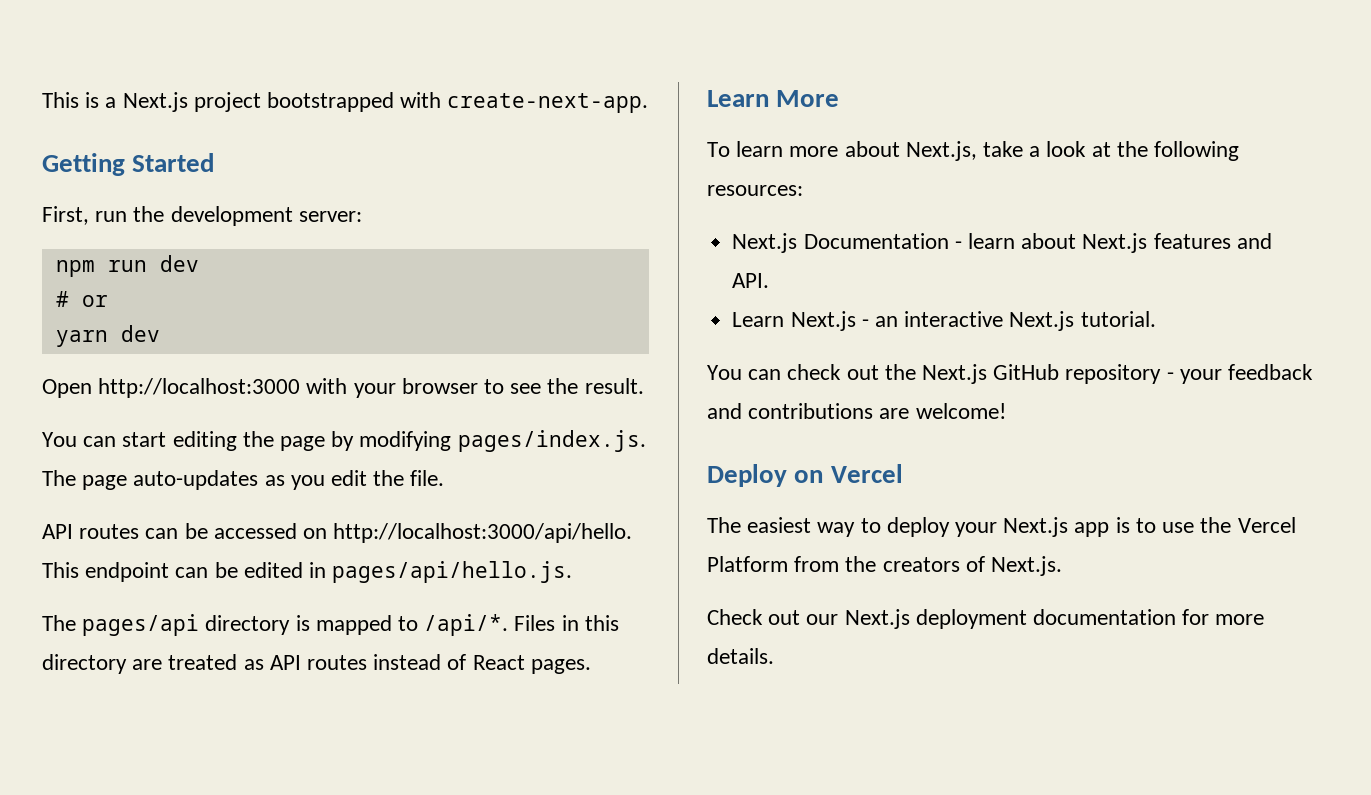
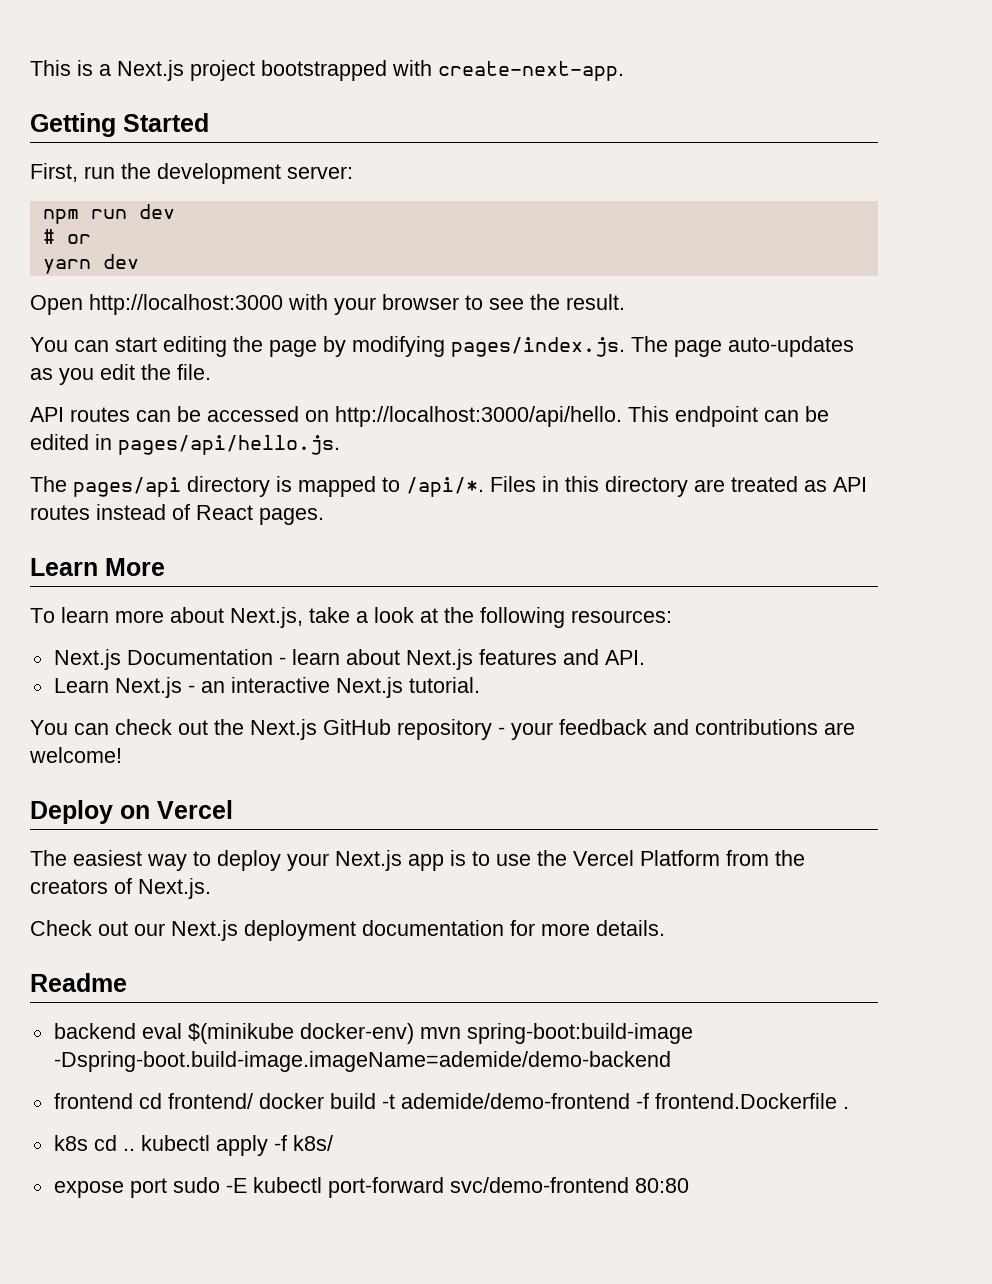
+ Readme
+ backend eval $(minikube docker-env) mvn spring-boot:build-image -Dspring-boot.build-image.imageName=ademide/demo-backend
+ frontend cd frontend/ docker build -t ademide/demo-frontend -f frontend.Dockerfile .
+ k8s cd .. kubectl apply -f k8s/
+ expose port sudo -E kubectl port-forward svc/demo-frontend 80:80

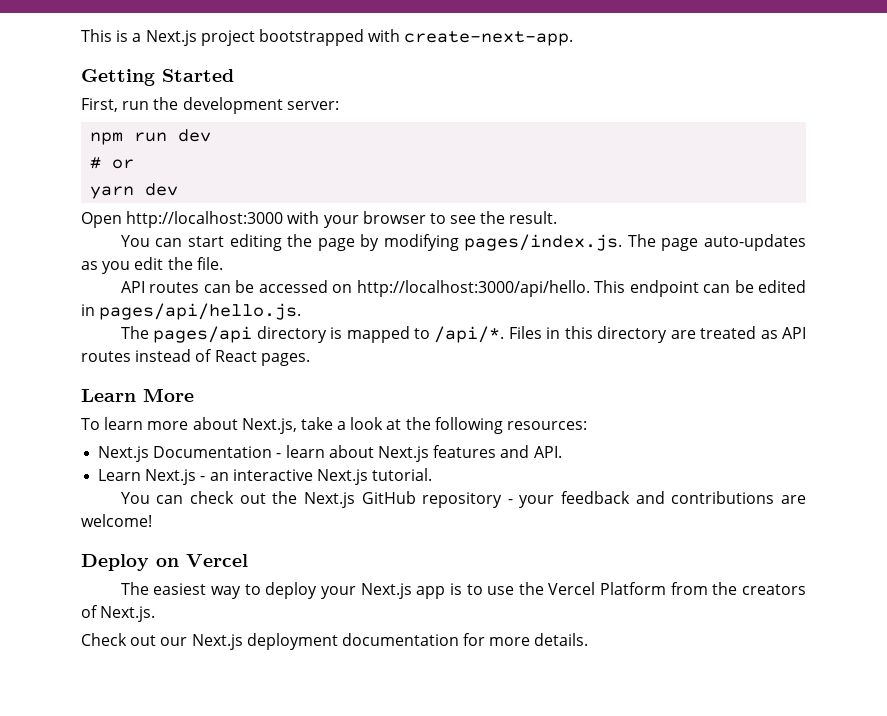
- Readme
- backend eval $(minikube docker-env) mvn spring-boot:build-image -Dspring-boot.build-image.imageName=ademide/demo-backend
- frontend cd frontend/ docker build -t ademide/demo-frontend -f frontend.Dockerfile .
- k8s cd .. kubectl apply -f k8s/
- expose port sudo -E kubectl port-forward svc/demo-frontend 80:80

